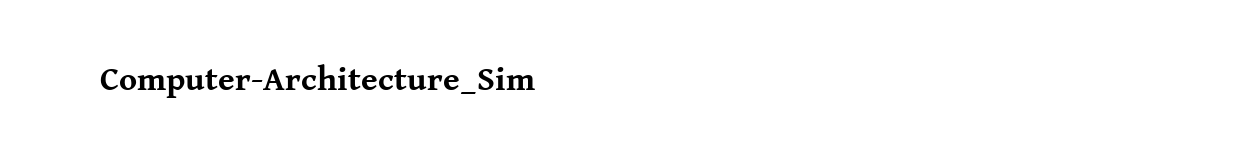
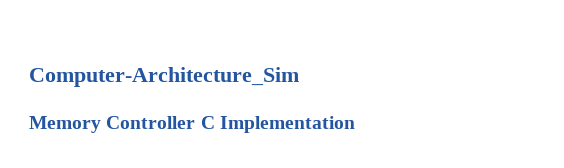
+ Memory Controller C Implementation

